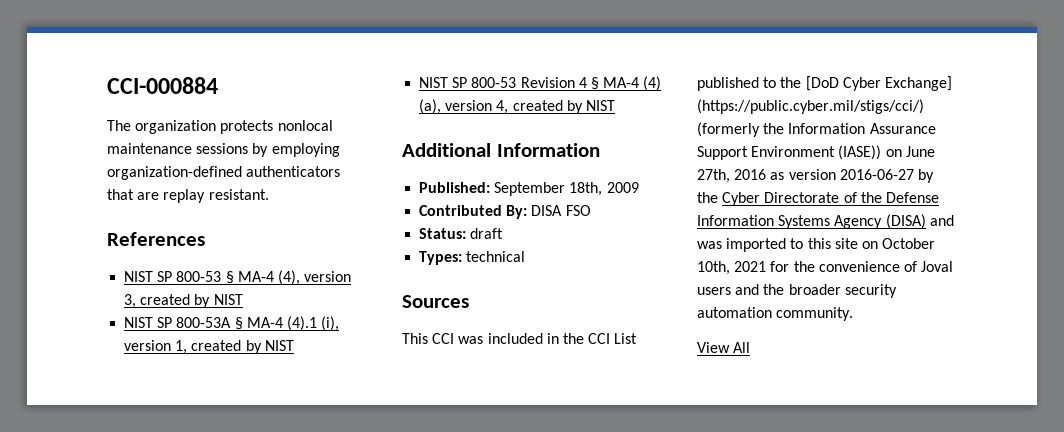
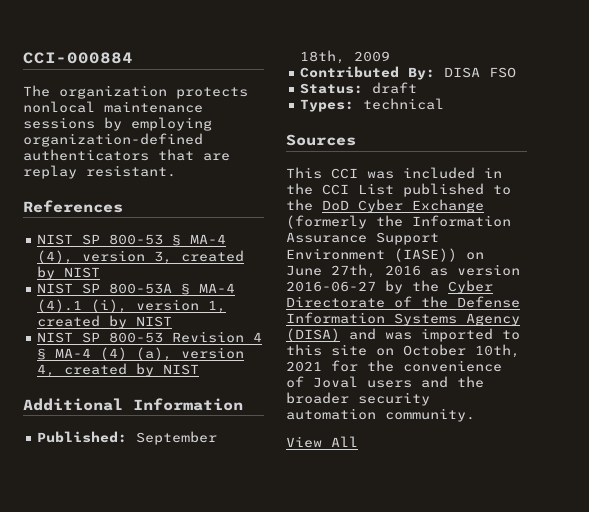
- This CCI was included in the CCI List published to the [DoD Cyber Exchange] (https://public.cyber.mil/stigs/cci/) (formerly the Information Assurance Support Environment (IASE)) on June 27th, 2016 as version 2016-06-27 by the Cyber Directorate of the Defense Information Systems Agency (DISA) and was imported to this site on October 10th, 2021 for the convenience of Joval users and the broader security automation community.
+ This CCI was included in the CCI List published to the DoD Cyber Exchange (formerly the Information Assurance Support Environment (IASE)) on June 27th, 2016 as version 2016-06-27 by the Cyber Directorate of the Defense Information Systems Agency (DISA) and was imported to this site on October 10th, 2021 for the convenience of Joval users and the broader security automation community.

